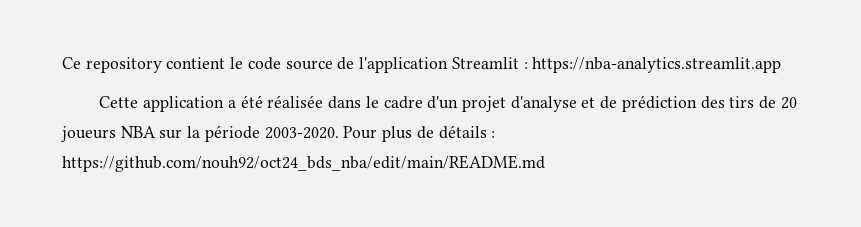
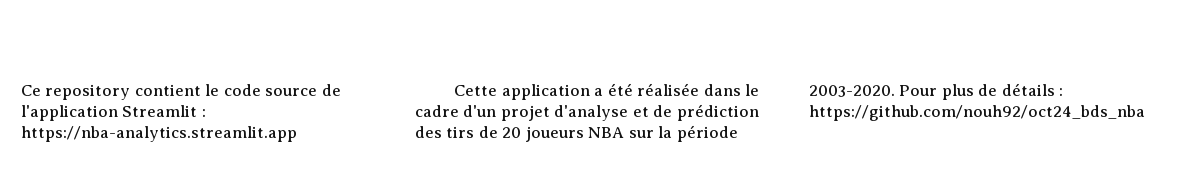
- Pour plus de détails : https://github.com/nouh92/oct24_bds_nba/edit/main/README.md
+ Pour plus de détails : https://github.com/nouh92/oct24_bds_nba

